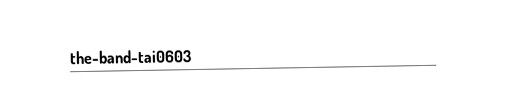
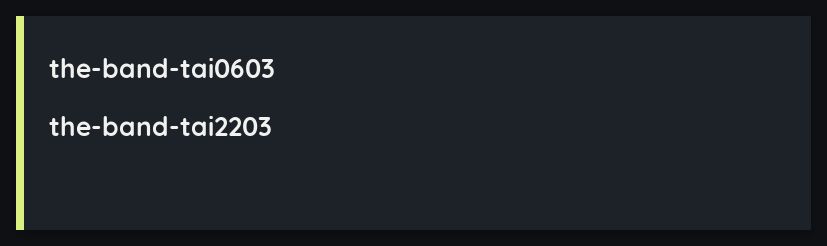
+ the-band-tai2203

